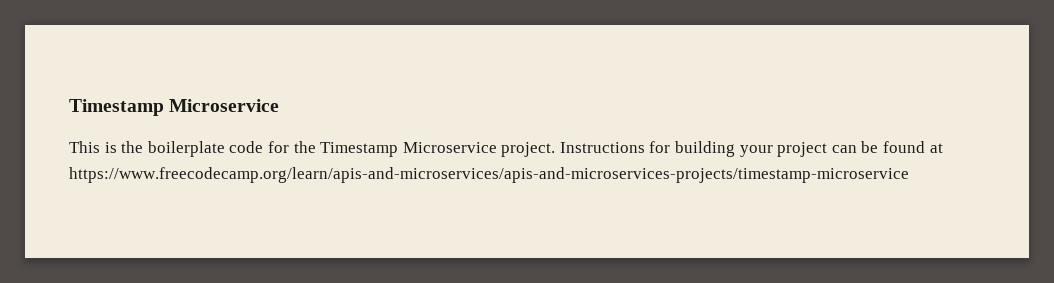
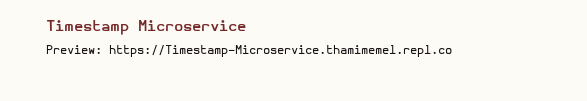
- This is the boilerplate code for the Timestamp Microservice project. Instructions for building your project can be found at https://www.freecodecamp.org/learn/apis-and-microservices/apis-and-microservices-projects/timestamp-microservice
+ Preview: https://Timestamp-Microservice.thamimemel.repl.co

